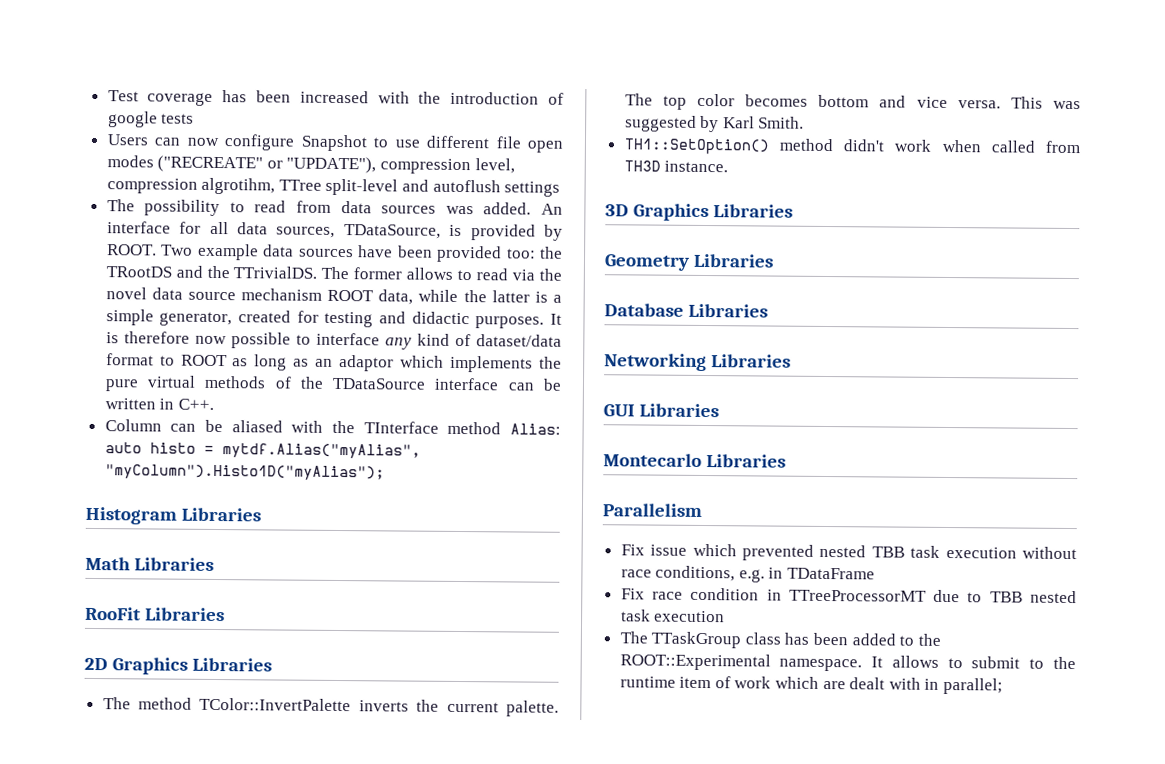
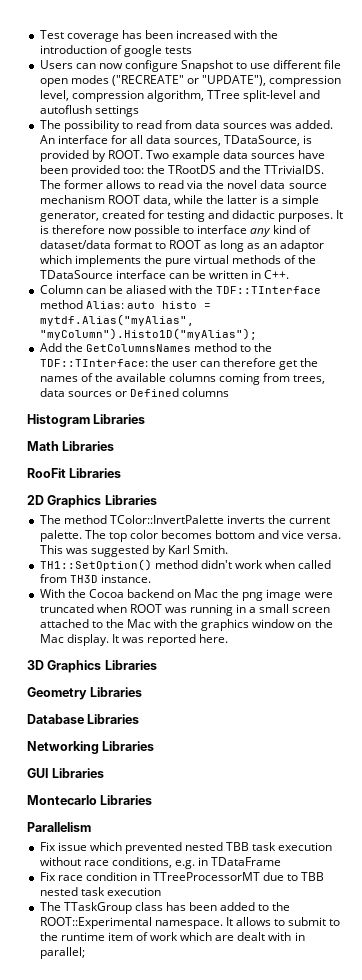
- Users can now configure Snapshot to use different file open modes ("RECREATE" or "UPDATE"), compression level, compression algrotihm, TTree split-level and autoflush settings
+ Users can now configure Snapshot to use different file open modes ("RECREATE" or "UPDATE"), compression level, compression algorithm, TTree split-level and autoflush settings
- Column can be aliased with the TInterface method Alias: auto histo = mytdf.Alias("myAlias", "myColumn").Histo1D("myAlias");
+ Column can be aliased with the TDF::TInterface method Alias: auto histo = mytdf.Alias("myAlias", "myColumn").Histo1D("myAlias");
+ Add the GetColumnsNames method to the TDF::TInterface: the user can therefore get the names of the available columns coming from trees, data sources or Defined columns
+ With the Cocoa backend on Mac the png image were truncated when ROOT was running in a small screen attached to the Mac with the graphics window on the Mac display. It was reported here.

